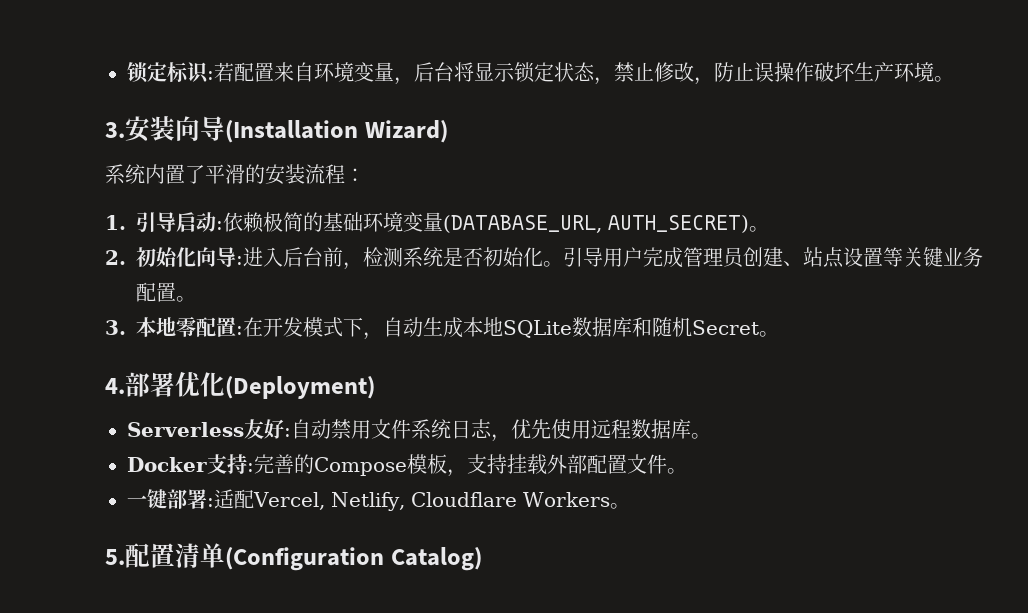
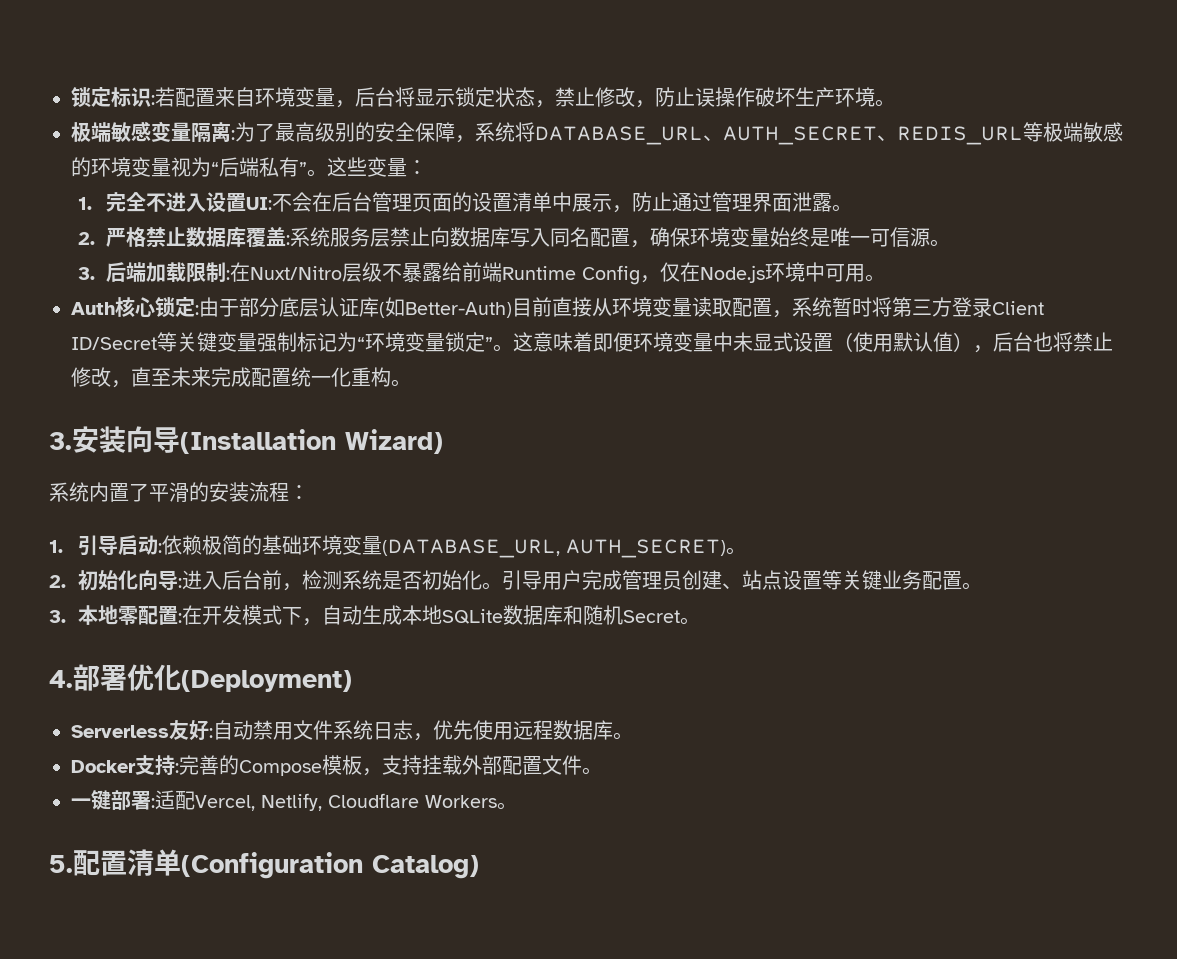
+ 极端敏感变量隔离:为了最高级别的安全保障，系统将DATABASE_URL、AUTH_SECRET、REDIS_URL等极端敏感的环境变量视为“后端私有”。这些变量：
+ 1.完全不进入设置UI:不会在后台管理页面的设置清单中展示，防止通过管理界面泄露。
+ 2.严格禁止数据库覆盖:系统服务层禁止向数据库写入同名配置，确保环境变量始终是唯一可信源。
+ 3.后端加载限制:在Nuxt/Nitro层级不暴露给前端Runtime Config，仅在Node.js环境中可用。
+ Auth核心锁定:由于部分底层认证库(如Better-Auth)目前直接从环境变量读取配置，系统暂时将第三方登录Client ID/Secret等关键变量强制标记为“环境变量锁定”。这意味着即便环境变量中未显式设置（使用默认值），后台也将禁止修改，直至未来完成配置统一化重构。

